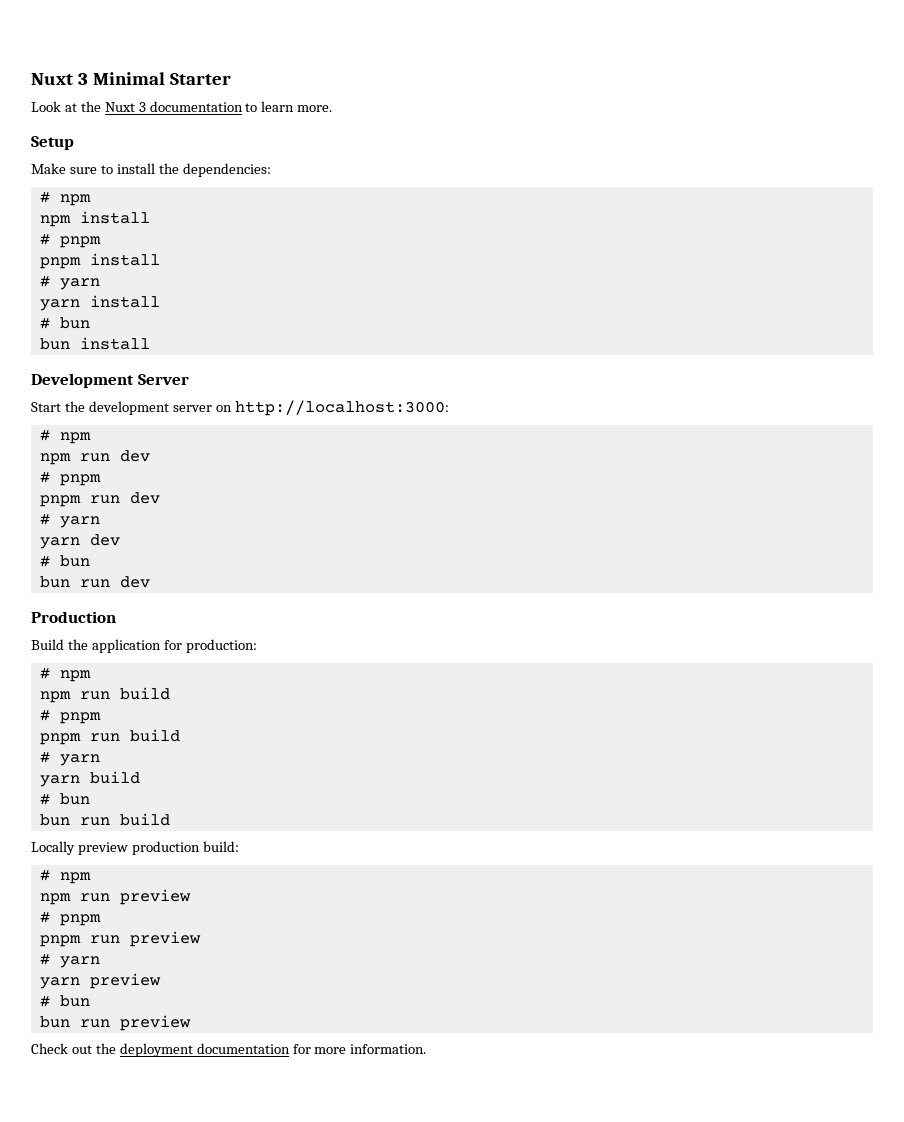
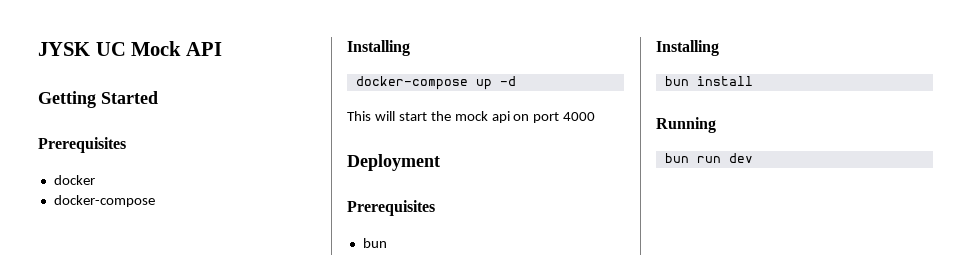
- Nuxt 3 Minimal Starter
- Look at the Nuxt 3 documentation to learn more.
- Setup
- Make sure to install the dependencies:
- # npm
- npm install
- # pnpm
- pnpm install
- # yarn
- yarn install
- # bun
+ JYSK UC Mock API
+ Getting Started
+ Prerequisites
+ docker
+ docker-compose
+ Installing
+ docker-compose up -d
+ This will start the mock api on port 4000
+ Deployment
+ Prerequisites
+ bun
+ Installing
  bun install
- Development Server
- Start the development server on http://localhost:3000:
- # npm
- npm run dev
- # pnpm
- pnpm run dev
- # yarn
- yarn dev
- # bun
+ Running
  bun run dev
- Production
- Build the application for production:
- # npm
- npm run build
- # pnpm
- pnpm run build
- # yarn
- yarn build
- # bun
- bun run build
- Locally preview production build:
- # npm
- npm run preview
- # pnpm
- pnpm run preview
- # yarn
- yarn preview
- # bun
- bun run preview
- Check out the deployment documentation for more information.

